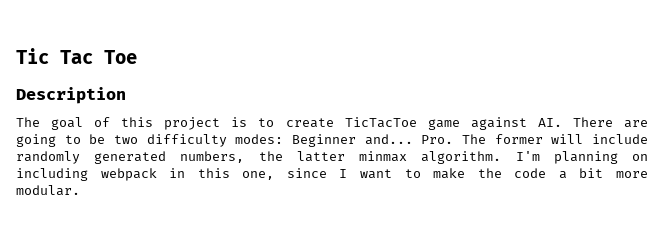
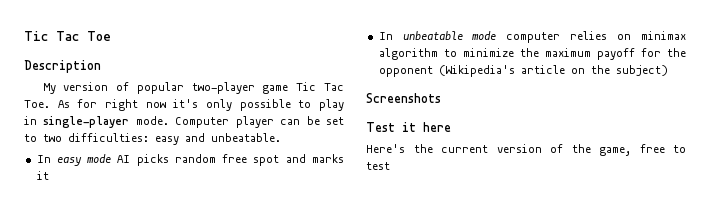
- The goal of this project is to create TicTacToe game against AI. There are going to be two difficulty modes: Beginner and... Pro. The former will include randomly generated numbers, the latter minmax algorithm. I'm planning on including webpack in this one, since I want to make the code a bit more modular.
+ My version of popular two-player game Tic Tac Toe. As for right now it's only possible to play in single-player mode. Computer player can be set to two difficulties: easy and unbeatable.
+ In easy mode AI picks random free spot and marks it
+ In unbeatable mode computer relies on minimax algorithm to minimize the maximum payoff for the opponent (Wikipedia's article on the subject)
+ Screenshots
+ Test it here
+ Here's the current version of the game, free to test

